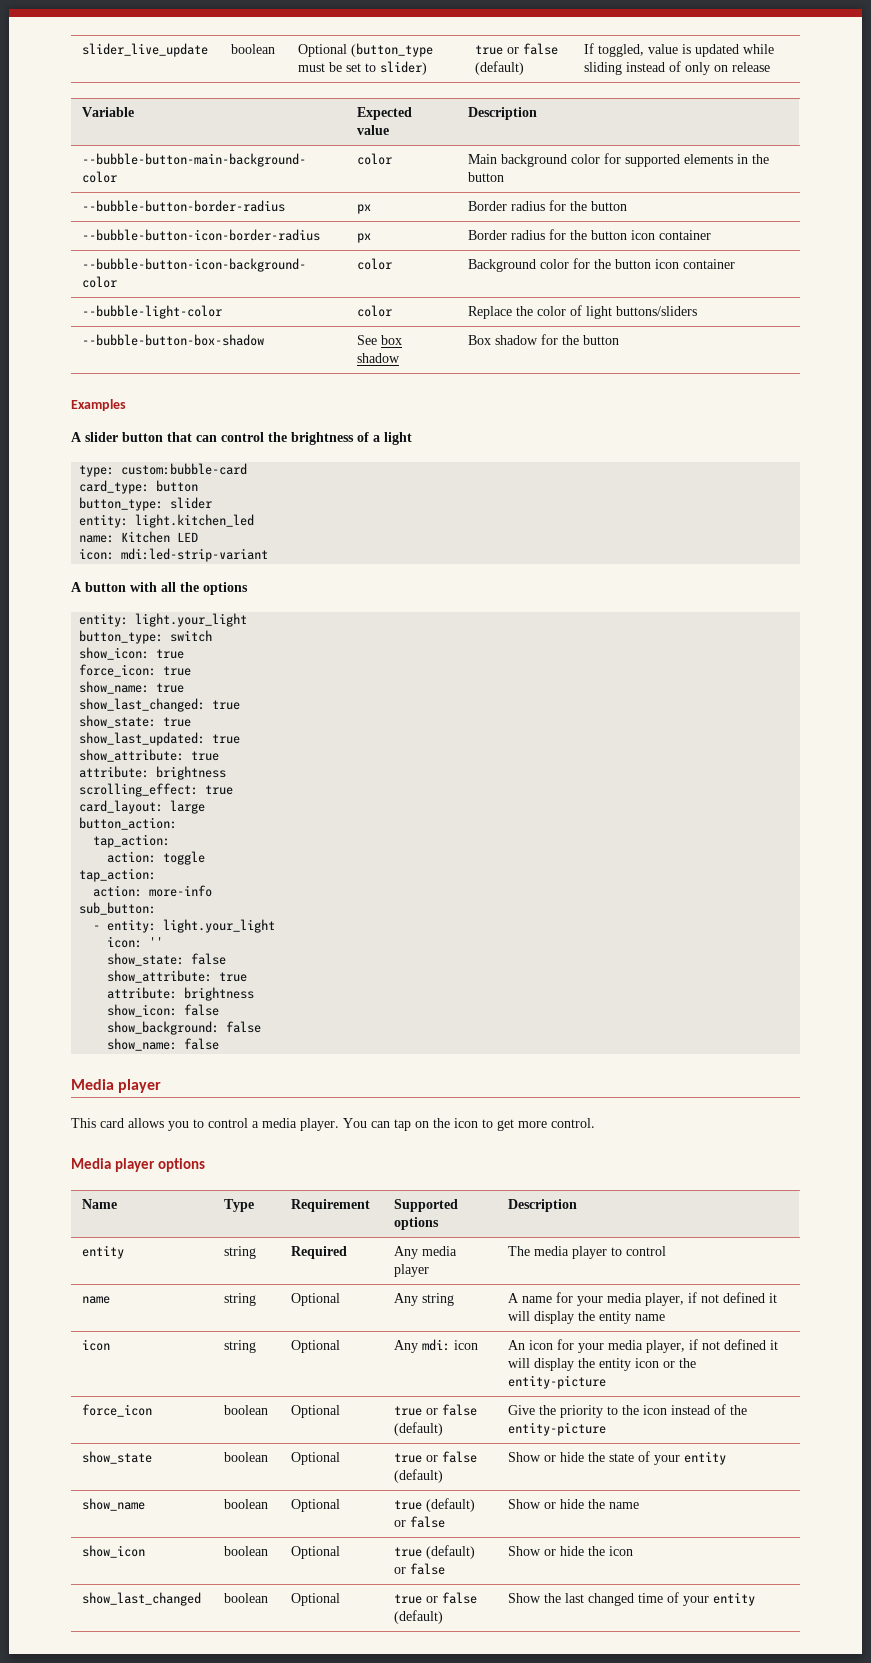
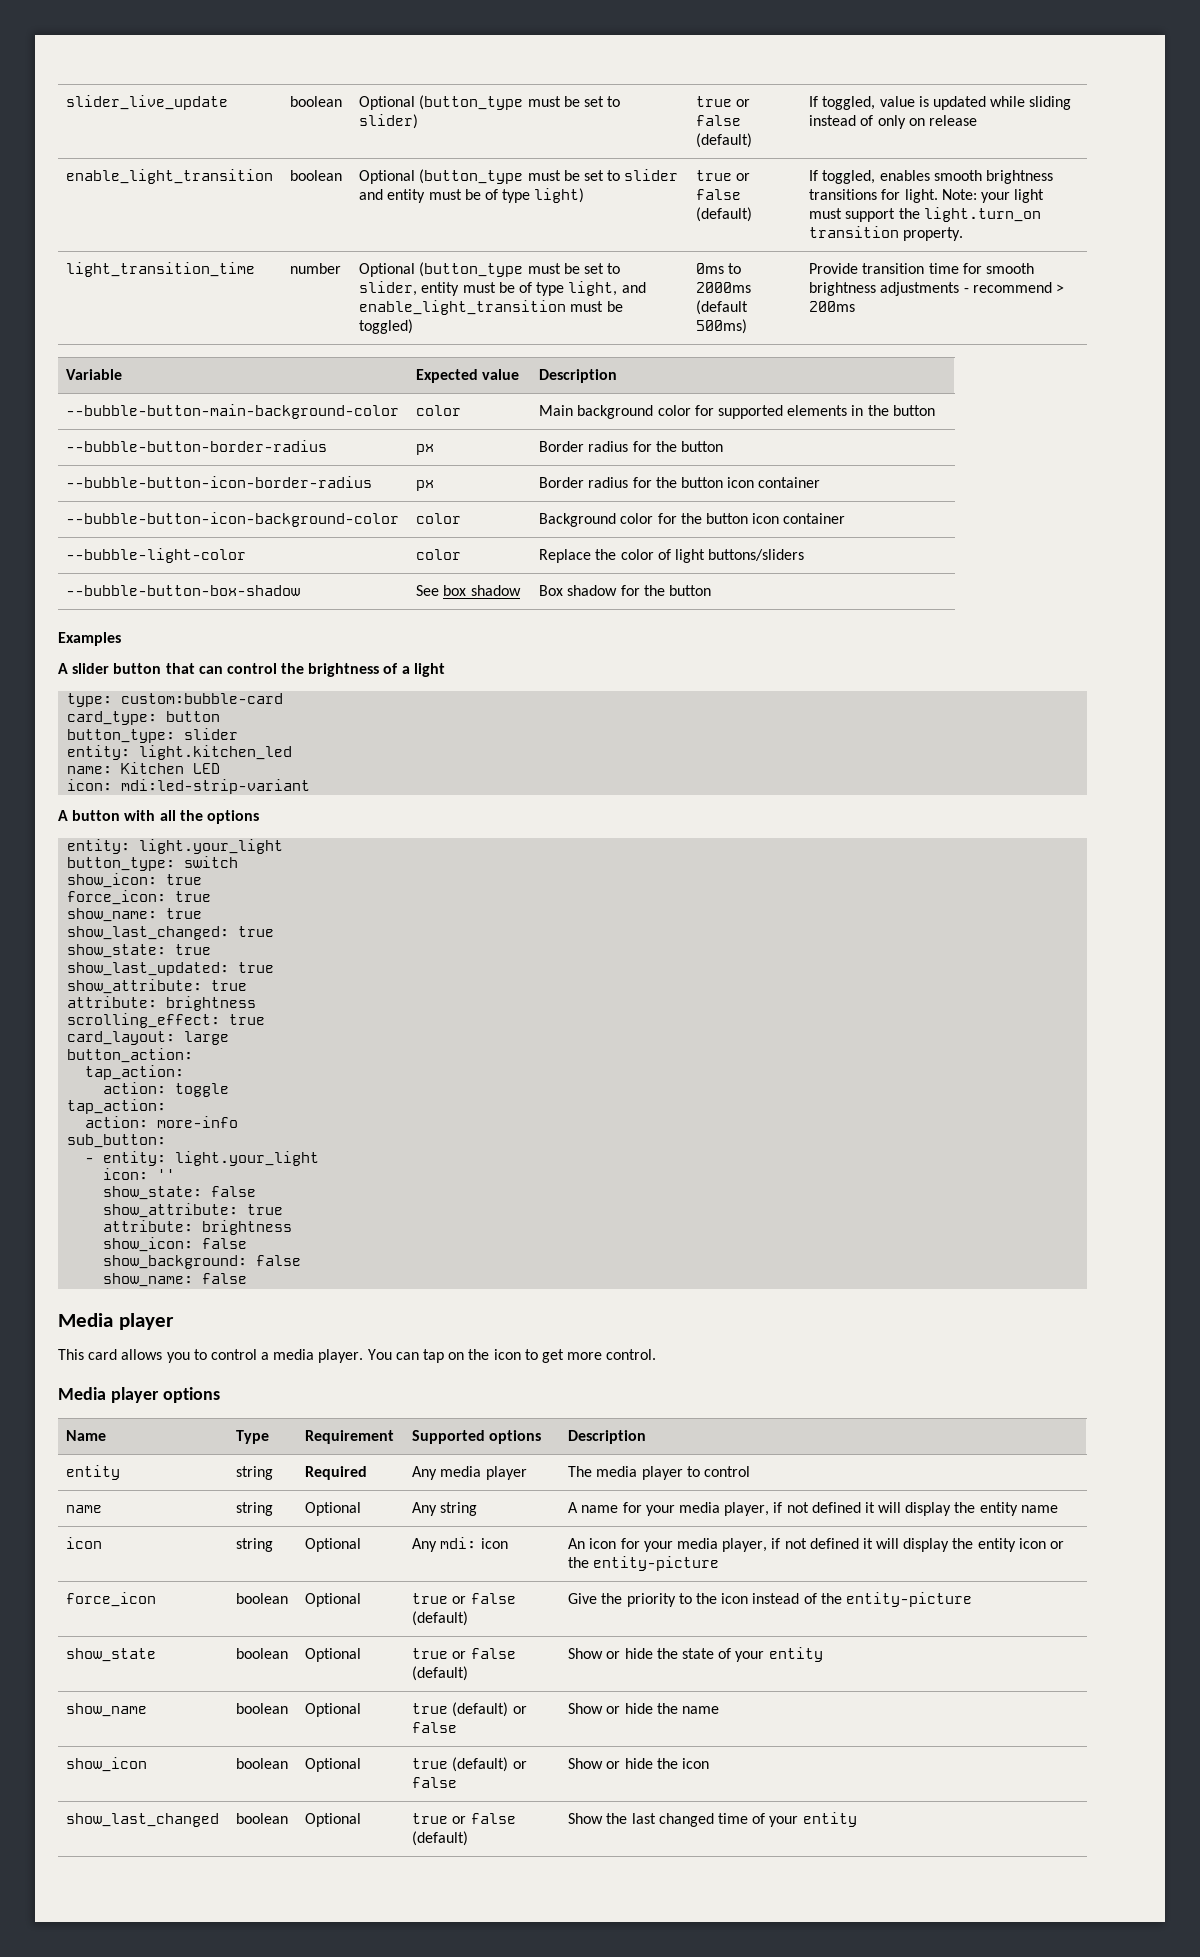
+ enable_light_transition | boolean | Optional (button_type must be set to slider and entity must be of type light) | true or false (default) | If toggled, enables smooth brightness transitions for light. Note: your light must support the light.turn_on transition property.
+ light_transition_time | number | Optional (button_type must be set to slider, entity must be of type light, and enable_light_transition must be toggled) | 0ms to 2000ms (default 500ms) | Provide transition time for smooth brightness adjustments - recommend > 200ms

